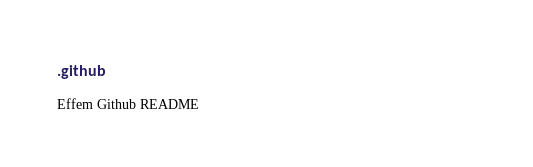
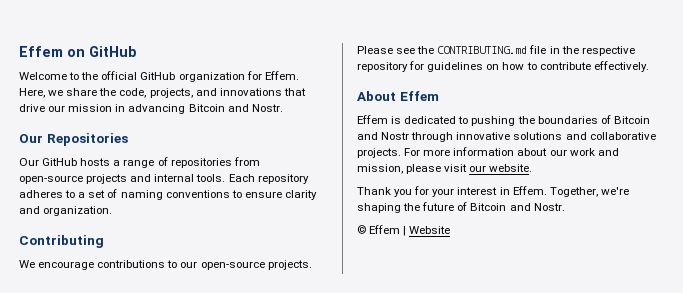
- .github
- Effem Github README
+ Effem on GitHub
+ Welcome to the official GitHub organization for Effem. Here, we share the code, projects, and innovations that drive our mission in advancing Bitcoin and Nostr.
+ Our Repositories
+ Our GitHub hosts a range of repositories from open-source projects and internal tools. Each repository adheres to a set of naming conventions to ensure clarity and organization.
+ Contributing
+ We encourage contributions to our open-source projects. Please see the CONTRIBUTING.md file in the respective repository for guidelines on how to contribute effectively.
+ About Effem
+ Effem is dedicated to pushing the boundaries of Bitcoin and Nostr through innovative solutions and collaborative projects. For more information about our work and mission, please visit our website.
+ Thank you for your interest in Effem. Together, we're shaping the future of Bitcoin and Nostr.
+ © Effem | Website

